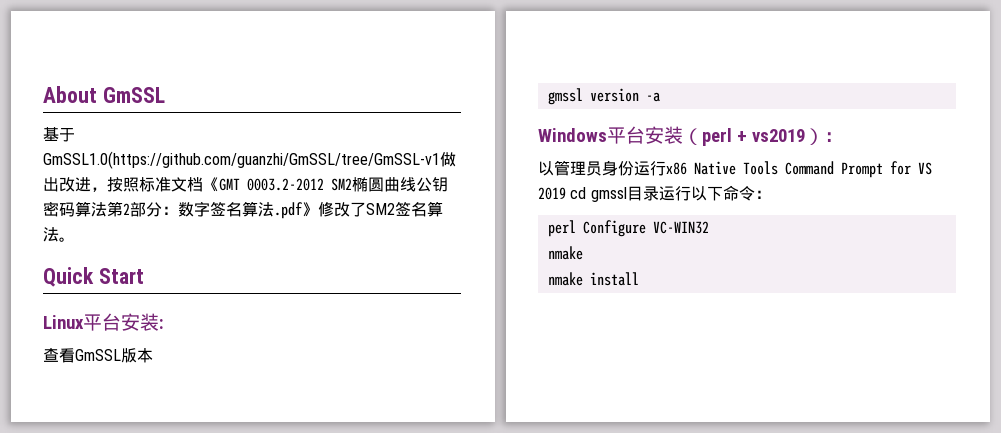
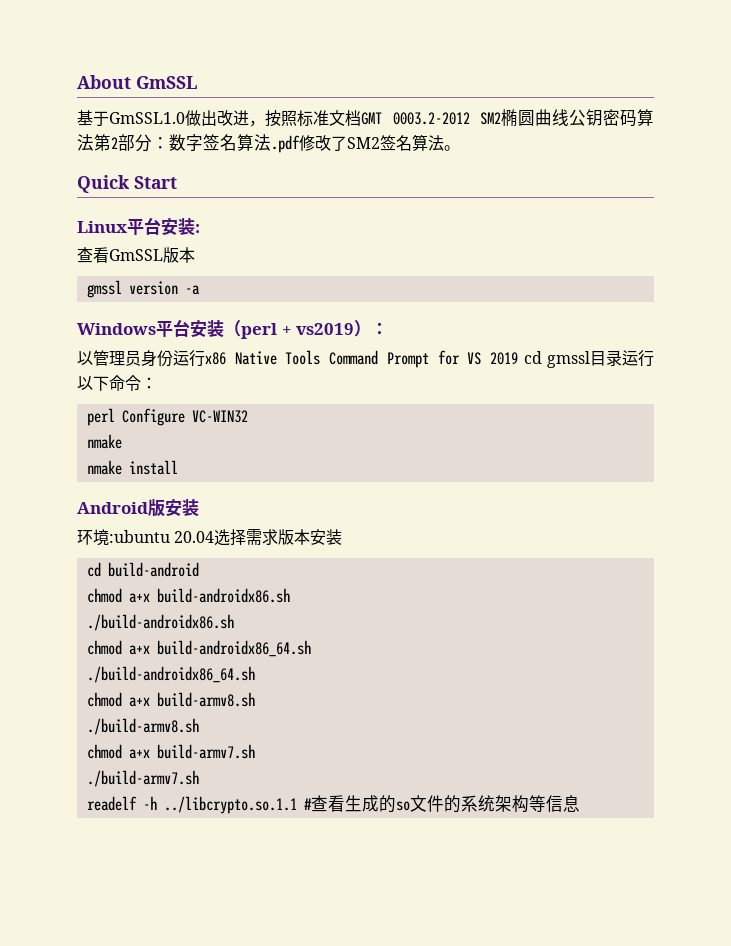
- 基于GmSSL1.0(https://github.com/guanzhi/GmSSL/tree/GmSSL-v1做出改进，按照标准文档《GMT 0003.2-2012 SM2椭圆曲线公钥密码算法第2部分：数字签名算法.pdf》修改了SM2签名算法。
+ 基于GmSSL1.0做出改进，按照标准文档GMT 0003.2-2012 SM2椭圆曲线公钥密码算法第2部分：数字签名算法.pdf修改了SM2签名算法。
+ Android版安装
+ 环境:ubuntu 20.04选择需求版本安装
+ cd build-android
+ chmod a+x build-androidx86.sh
+ ./build-androidx86.sh
+ chmod a+x build-androidx86_64.sh
+ ./build-androidx86_64.sh
+ chmod a+x build-armv8.sh
+ ./build-armv8.sh
+ chmod a+x build-armv7.sh
+ ./build-armv7.sh
+ readelf -h ../libcrypto.so.1.1 #查看生成的so文件的系统架构等信息

